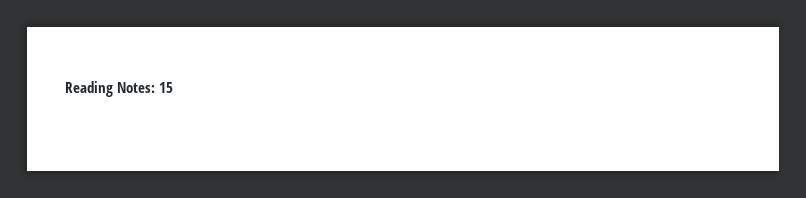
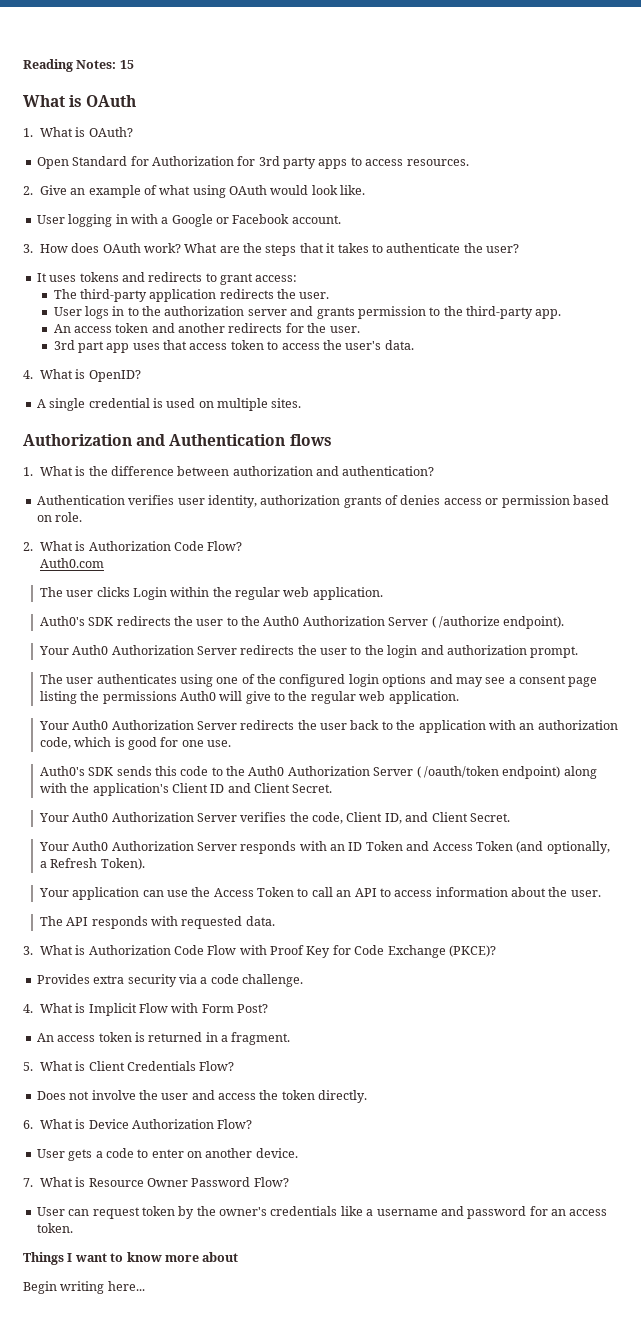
+ What is OAuth
+ 1. What is OAuth?
+ Open Standard for Authorization for 3rd party apps to access resources.
+ 2. Give an example of what using OAuth would look like.
+ User logging in with a Google or Facebook account.
+ 3. How does OAuth work? What are the steps that it takes to authenticate the user?
+ It uses tokens and redirects to grant access:
+ The third-party application redirects the user.
+ User logs in to the authorization server and grants permission to the third-party app.
+ An access token and another redirects for the user.
+ 3rd part app uses that access token to access the user's data.
+ 4. What is OpenID?
+ A single credential is used on multiple sites.
+ Authorization and Authentication flows
+ 1. What is the difference between authorization and authentication?
+ Authentication verifies user identity, authorization grants of denies access or permission based on role.
+ 2. What is Authorization Code Flow?
+ Auth0.com
+ The user clicks Login within the regular web application.
+ Auth0's SDK redirects the user to the Auth0 Authorization Server ( /authorize endpoint).
+ Your Auth0 Authorization Server redirects the user to the login and authorization prompt.
+ The user authenticates using one of the configured login options and may see a consent page listing the permissions Auth0 will give to the regular web application.
+ Your Auth0 Authorization Server redirects the user back to the application with an authorization code, which is good for one use.
+ Auth0's SDK sends this code to the Auth0 Authorization Server ( /oauth/token endpoint) along with the application's Client ID and Client Secret.
+ Your Auth0 Authorization Server verifies the code, Client ID, and Client Secret.
+ Your Auth0 Authorization Server responds with an ID Token and Access Token (and optionally, a Refresh Token).
+ Your application can use the Access Token to call an API to access information about the user.
+ The API responds with requested data.
+ 3. What is Authorization Code Flow with Proof Key for Code Exchange (PKCE)?
+ Provides extra security via a code challenge.
+ 4. What is Implicit Flow with Form Post?
+ An access token is returned in a fragment.
+ 5. What is Client Credentials Flow?
+ Does not involve the user and access the token directly.
+ 6. What is Device Authorization Flow?
+ User gets a code to enter on another device.
+ 7. What is Resource Owner Password Flow?
+ User can request token by the owner's credentials like a username and password for an access token.
+ Things I want to know more about
+ Begin writing here...

